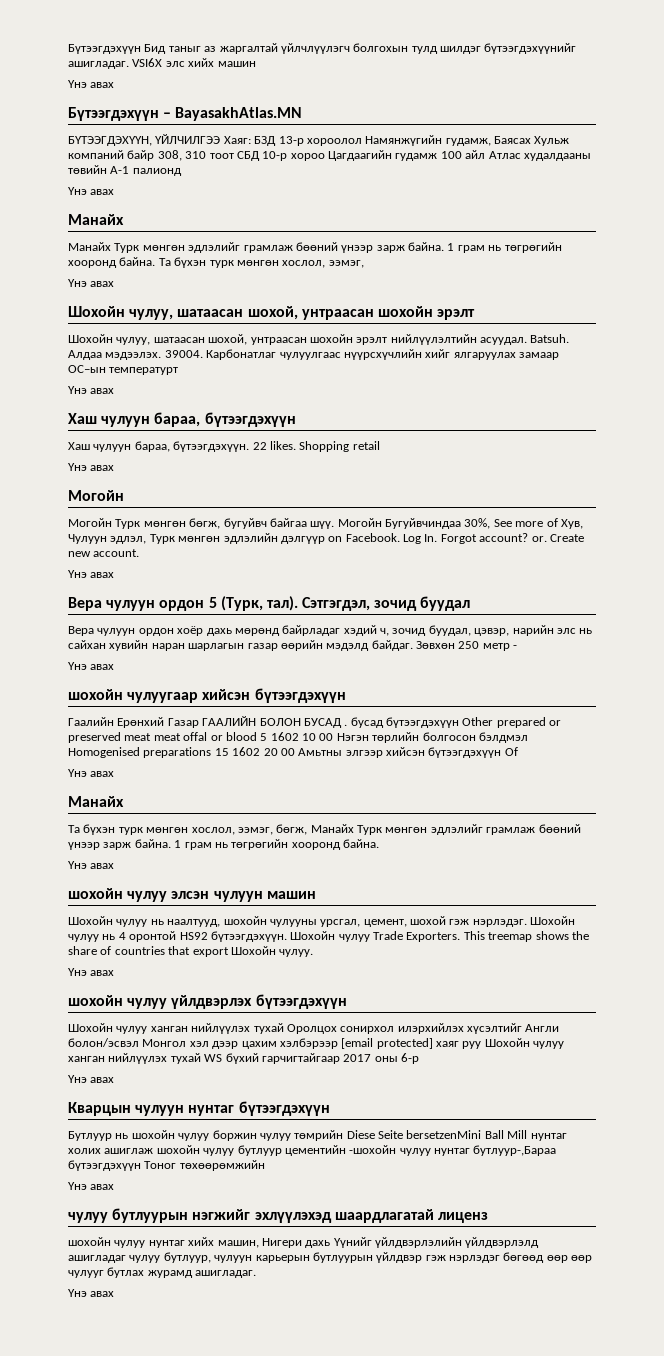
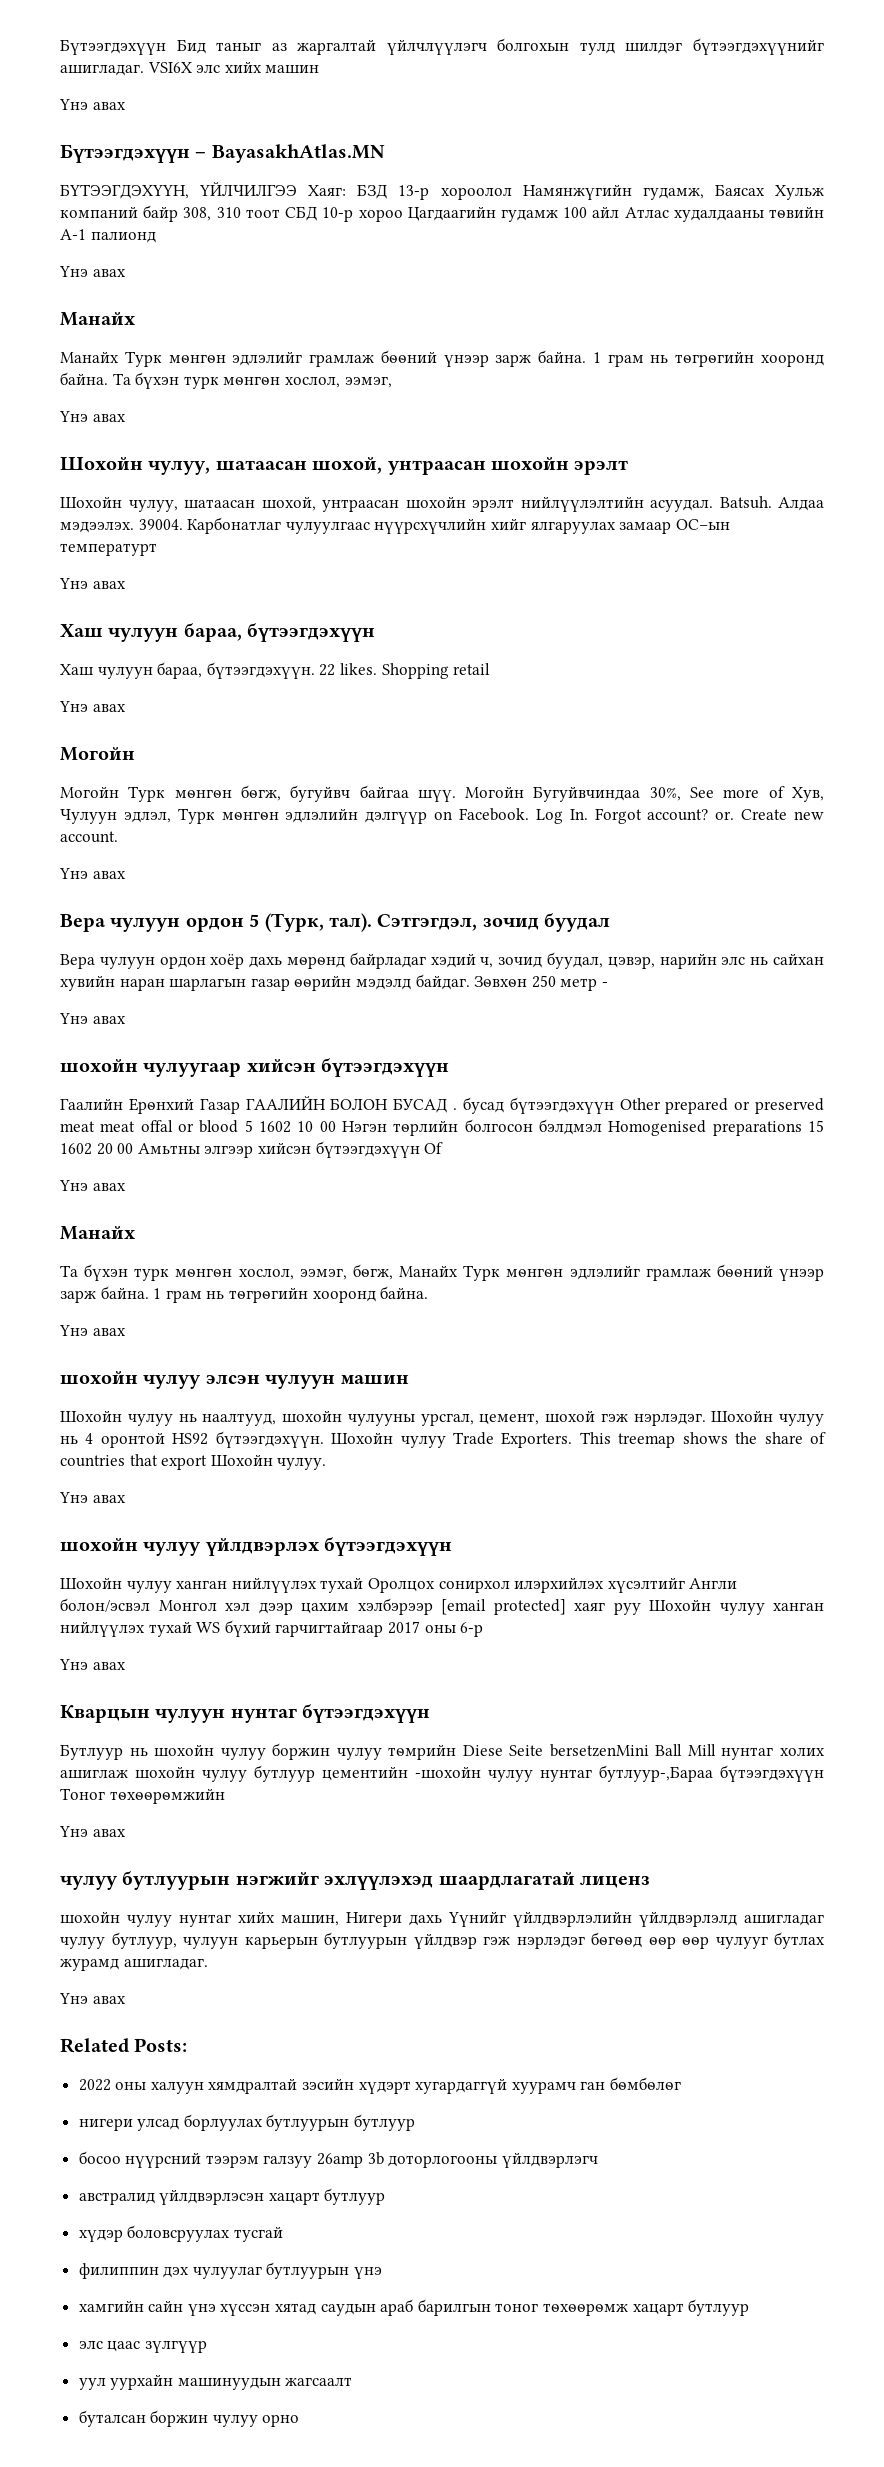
+ Related Posts:
+ 2022 оны халуун хямдралтай зэсийн хүдэрт хугардаггүй хуурамч ган бөмбөлөг
+ нигери улсад борлуулах бутлуурын бутлуур
+ босоо нүүрсний тээрэм галзуу 26amp 3b доторлогооны үйлдвэрлэгч
+ австралид үйлдвэрлэсэн хацарт бутлуур
+ хүдэр боловсруулах тусгай
+ филиппин дэх чулуулаг бутлуурын үнэ
+ хамгийн сайн үнэ хүссэн хятад саудын араб барилгын тоног төхөөрөмж хацарт бутлуур
+ элс цаас зүлгүүр
+ уул уурхайн машинуудын жагсаалт
+ буталсан боржин чулуу орно

